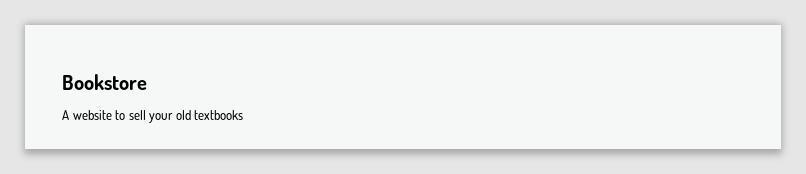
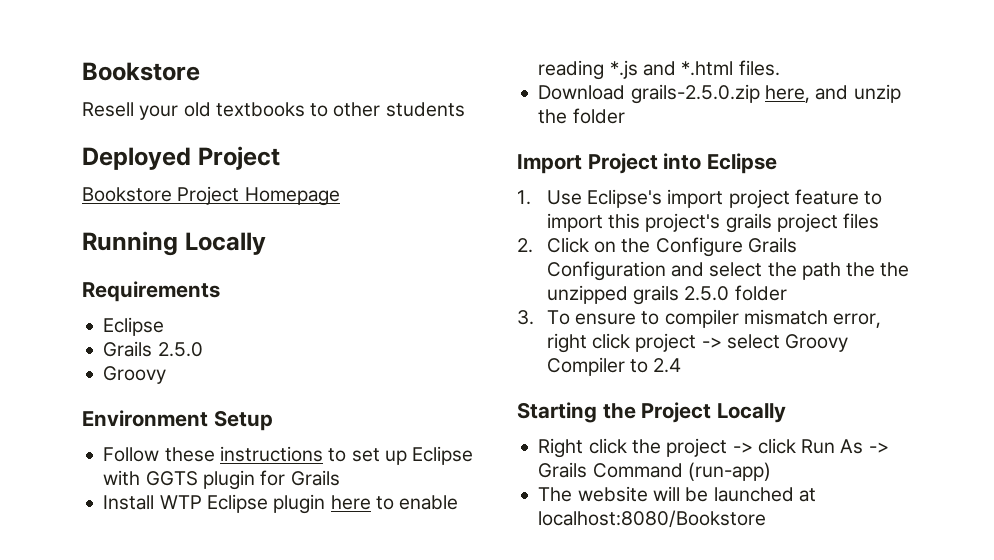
- A website to sell your old textbooks
+ Resell your old textbooks to other students
+ Deployed Project
+ Bookstore Project Homepage
+ Running Locally
+ Requirements
+ Eclipse
+ Grails 2.5.0
+ Groovy
+ Environment Setup
+ Follow these instructions to set up Eclipse with GGTS plugin for Grails
+ Install WTP Eclipse plugin here to enable reading *.js and *.html files.
+ Download grails-2.5.0.zip here, and unzip the folder
+ Import Project into Eclipse
+ 1. Use Eclipse's import project feature to import this project's grails project files
+ 2. Click on the Configure Grails Configuration and select the path the the unzipped grails 2.5.0 folder
+ 3. To ensure to compiler mismatch error, right click project -> select Groovy Compiler to 2.4
+ Starting the Project Locally
+ Right click the project -> click Run As -> Grails Command (run-app)
+ The website will be launched at localhost:8080/Bookstore

